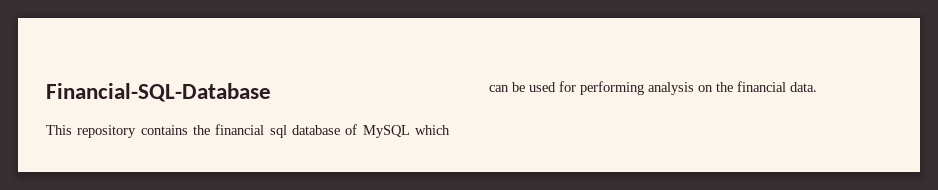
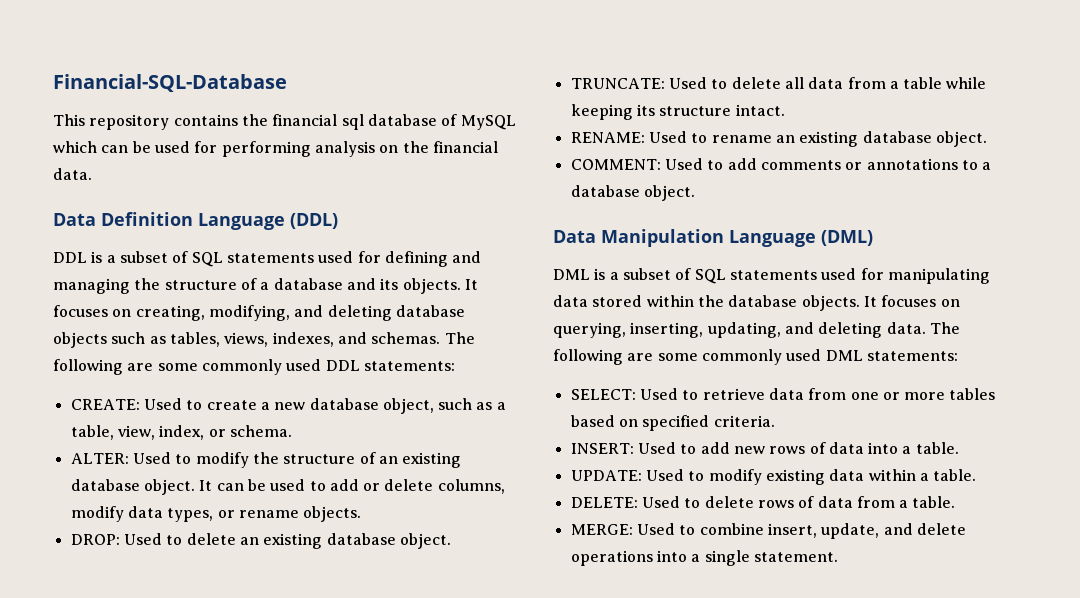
+ Data Definition Language (DDL)
+ DDL is a subset of SQL statements used for defining and managing the structure of a database and its objects. It focuses on creating, modifying, and deleting database objects such as tables, views, indexes, and schemas. The following are some commonly used DDL statements:
+ CREATE: Used to create a new database object, such as a table, view, index, or schema.
+ ALTER: Used to modify the structure of an existing database object. It can be used to add or delete columns, modify data types, or rename objects.
+ DROP: Used to delete an existing database object.
+ TRUNCATE: Used to delete all data from a table while keeping its structure intact.
+ RENAME: Used to rename an existing database object.
+ COMMENT: Used to add comments or annotations to a database object.
+ Data Manipulation Language (DML)
+ DML is a subset of SQL statements used for manipulating data stored within the database objects. It focuses on querying, inserting, updating, and deleting data. The following are some commonly used DML statements:
+ SELECT: Used to retrieve data from one or more tables based on specified criteria.
+ INSERT: Used to add new rows of data into a table.
+ UPDATE: Used to modify existing data within a table.
+ DELETE: Used to delete rows of data from a table.
+ MERGE: Used to combine insert, update, and delete operations into a single statement.

